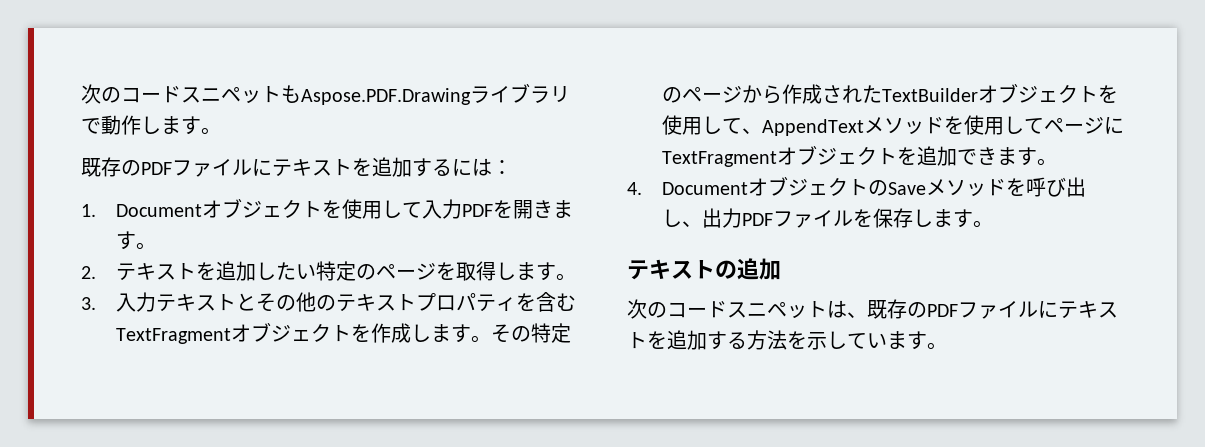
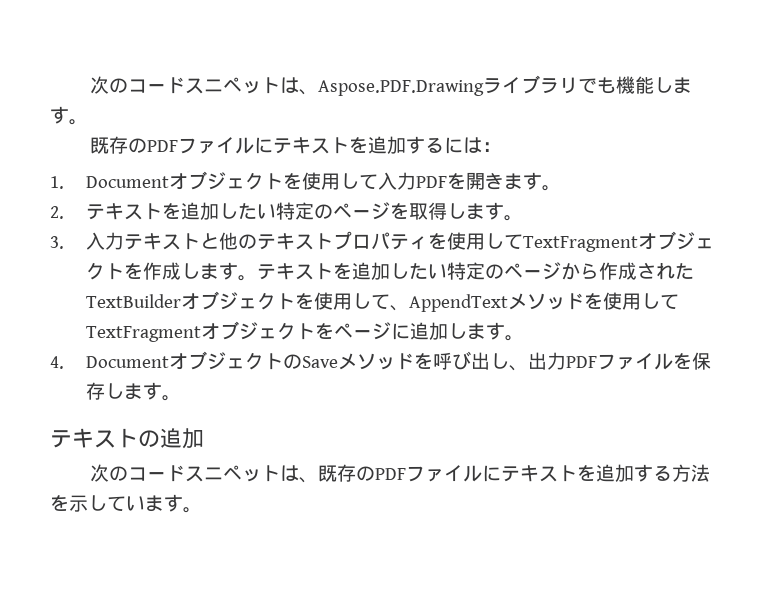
- 次のコードスニペットもAspose.PDF.Drawingライブラリで動作します。
+ 次のコードスニペットは、Aspose.PDF.Drawingライブラリでも機能します。
- 3.入力テキストとその他のテキストプロパティを含むTextFragmentオブジェクトを作成します。
+ 3.入力テキストと他のテキストプロパティを使用してTextFragmentオブジェクトを作成します。
- その特定のページから作成されたTextBuilderオブジェクトを使用して、AppendTextメソッドを使用してページにTextFragmentオブジェクトを追加できます。
+ テキストを追加したい特定のページから作成されたTextBuilderオブジェクトを使用して、AppendTextメソッドを使用してTextFragmentオブジェクトをページに追加します。

